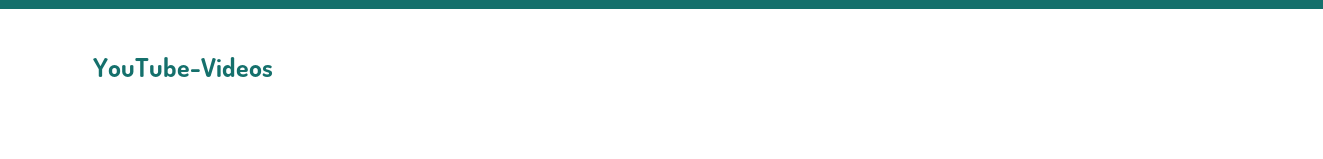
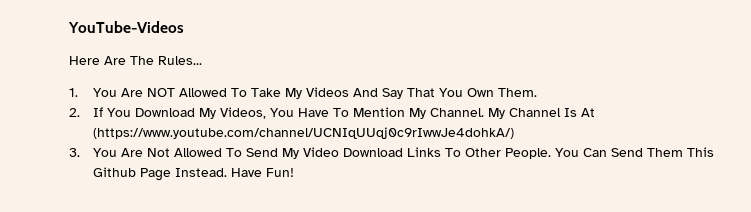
+ Here Are The Rules...
+ 1. You Are NOT Allowed To Take My Videos And Say That You Own Them.
+ 2. If You Download My Videos, You Have To Mention My Channel. My Channel Is At (https://www.youtube.com/channel/UCNIqUUqj0c9rIwwJe4dohkA/)
+ 3. You Are Not Allowed To Send My Video Download Links To Other People. You Can Send Them This Github Page Instead. Have Fun!

